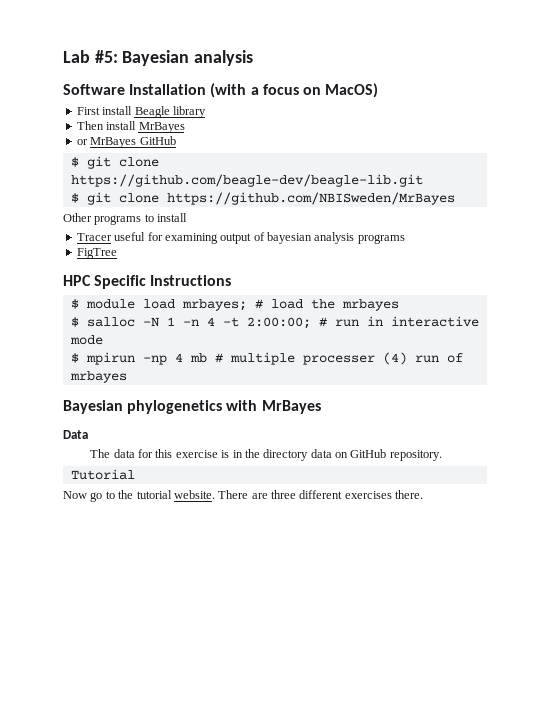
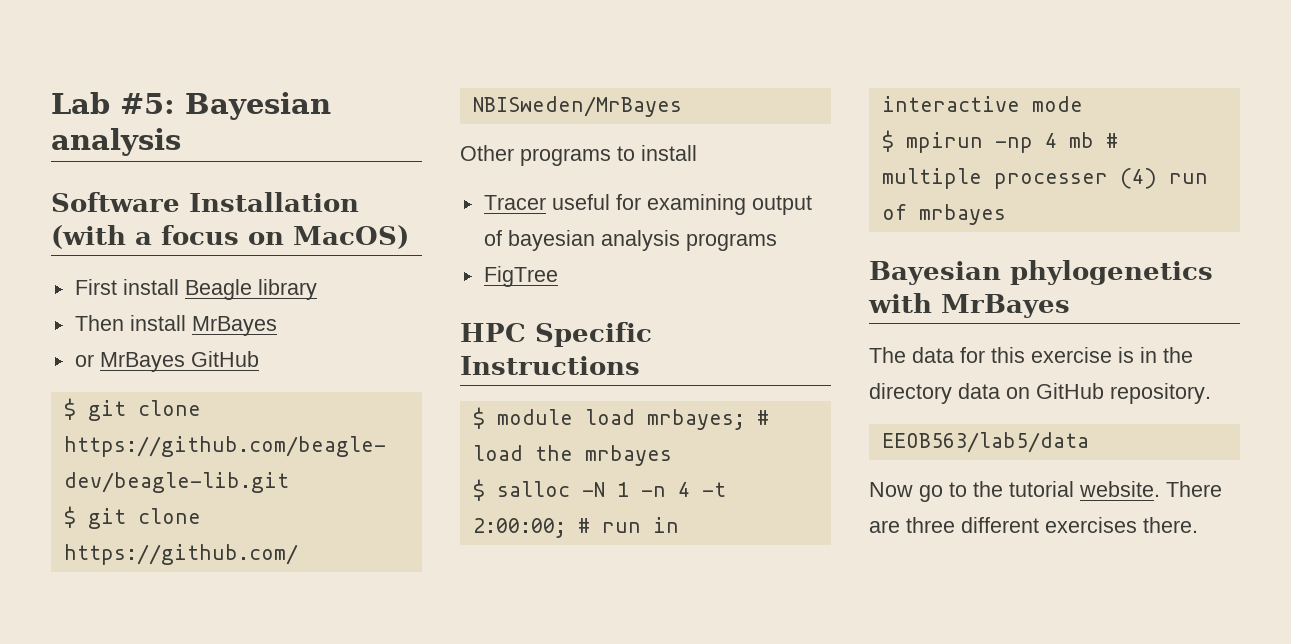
- Data
- Tutorial
+ EEOB563/lab5/data

